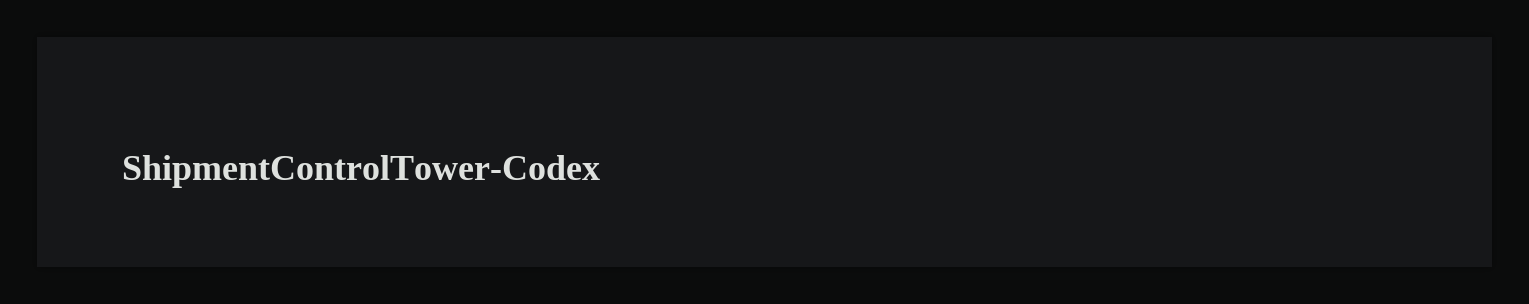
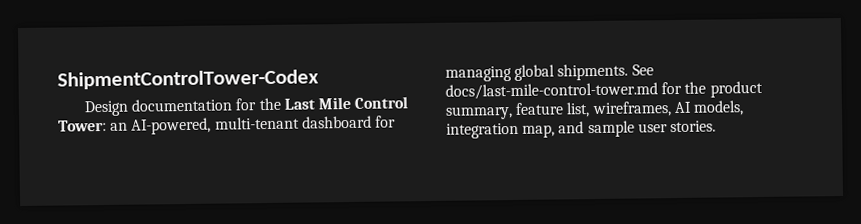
+ Design documentation for the Last Mile Control Tower: an AI-powered, multi-tenant dashboard for managing global shipments. See docs/last-mile-control-tower.md for the product summary, feature list, wireframes, AI models, integration map, and sample user stories.

